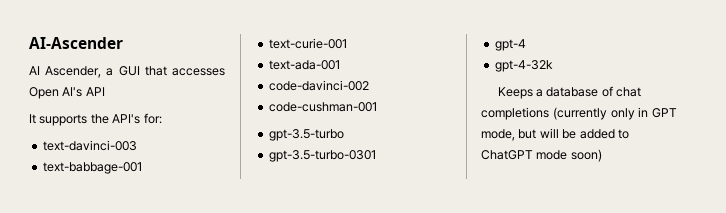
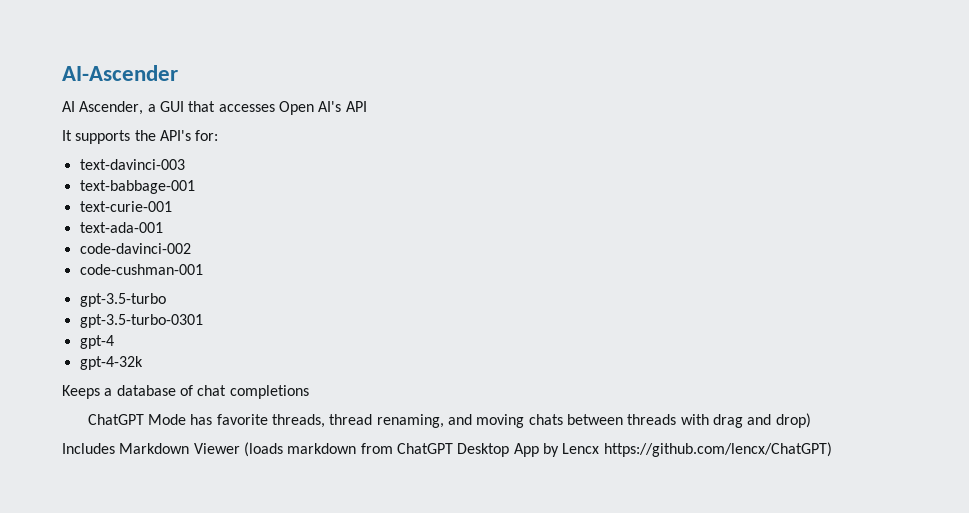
- Keeps a database of chat completions (currently only in GPT mode, but will be added to ChatGPT mode soon)
+ Keeps a database of chat completions
+ ChatGPT Mode has favorite threads, thread renaming, and moving chats between threads with drag and drop)
+ Includes Markdown Viewer (loads markdown from ChatGPT Desktop App by Lencx https://github.com/lencx/ChatGPT)

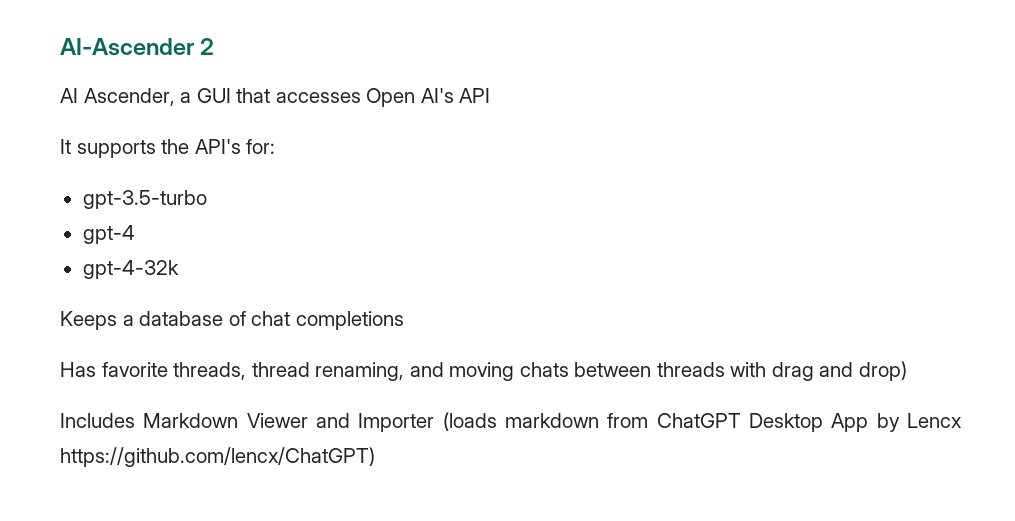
- AI-Ascender
+ AI-Ascender 2
- text-davinci-003
- text-babbage-001
- text-curie-001
- text-ada-001
- code-davinci-002
- code-cushman-001
- gpt-3.5-turbo-0301
- ChatGPT Mode has favorite threads, thread renaming, and moving chats between threads with drag and drop)
+ Has favorite threads, thread renaming, and moving chats between threads with drag and drop)
- Includes Markdown Viewer (loads markdown from ChatGPT Desktop App by Lencx https://github.com/lencx/ChatGPT)
+ Includes Markdown Viewer and Importer (loads markdown from ChatGPT Desktop App by Lencx https://github.com/lencx/ChatGPT)

